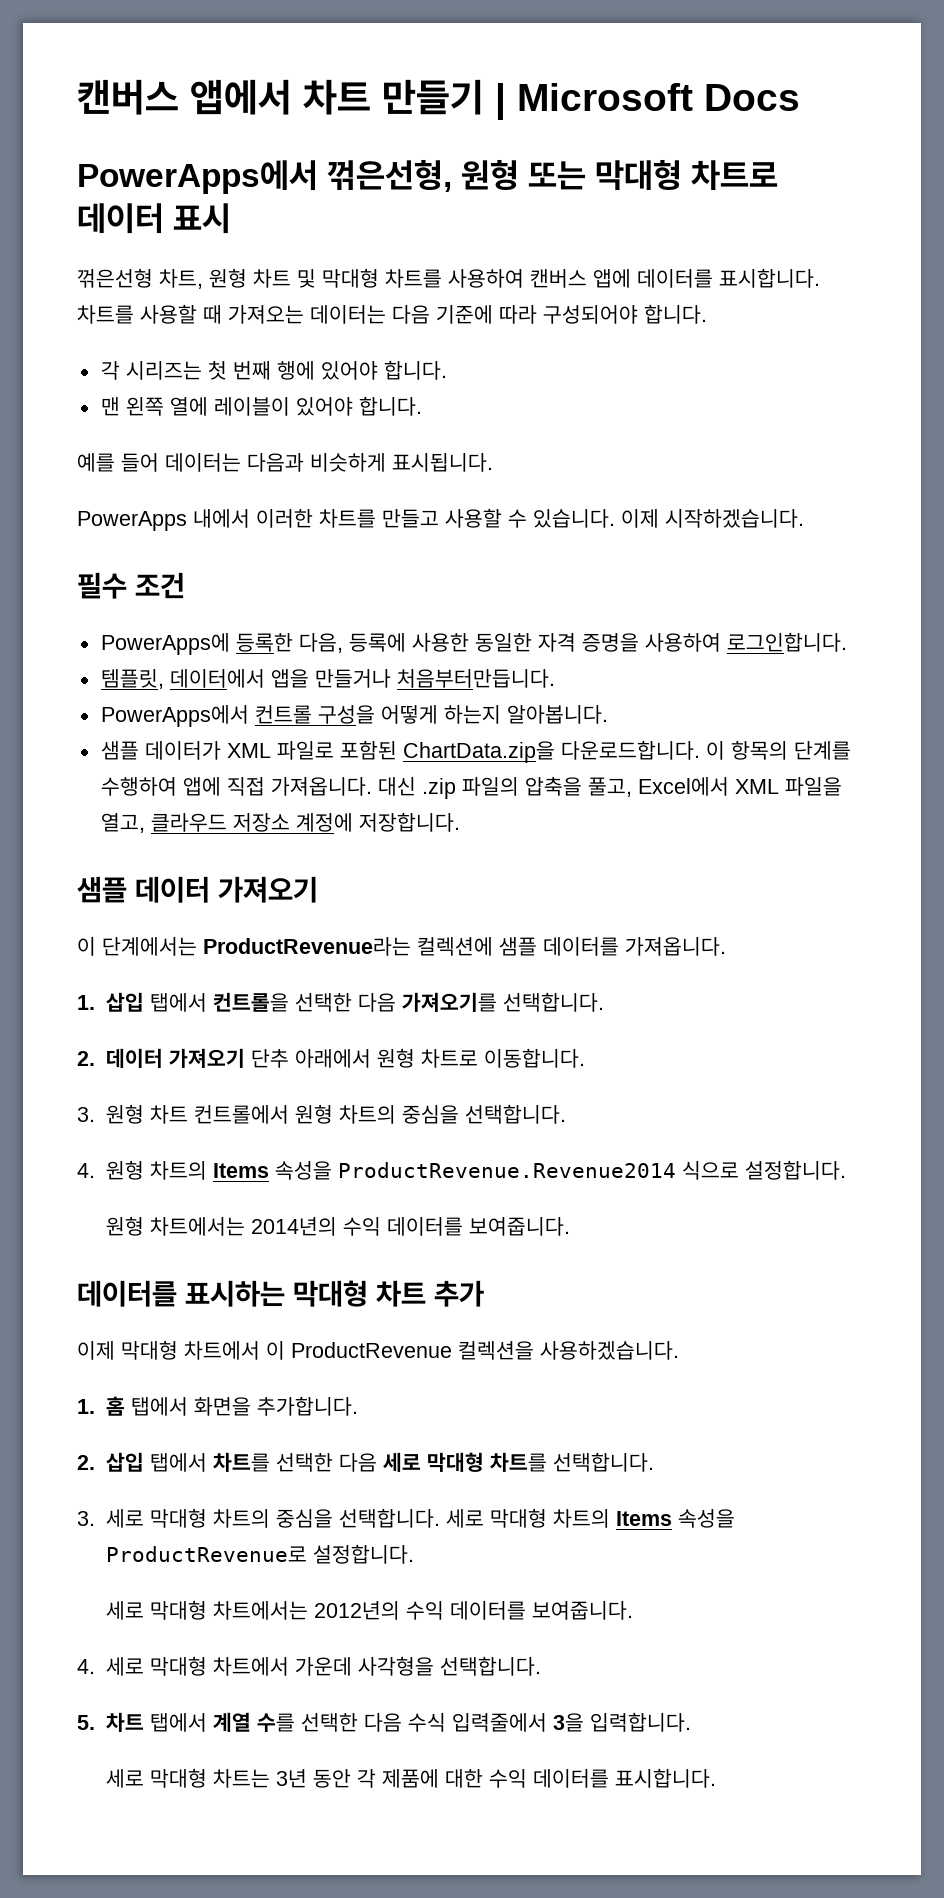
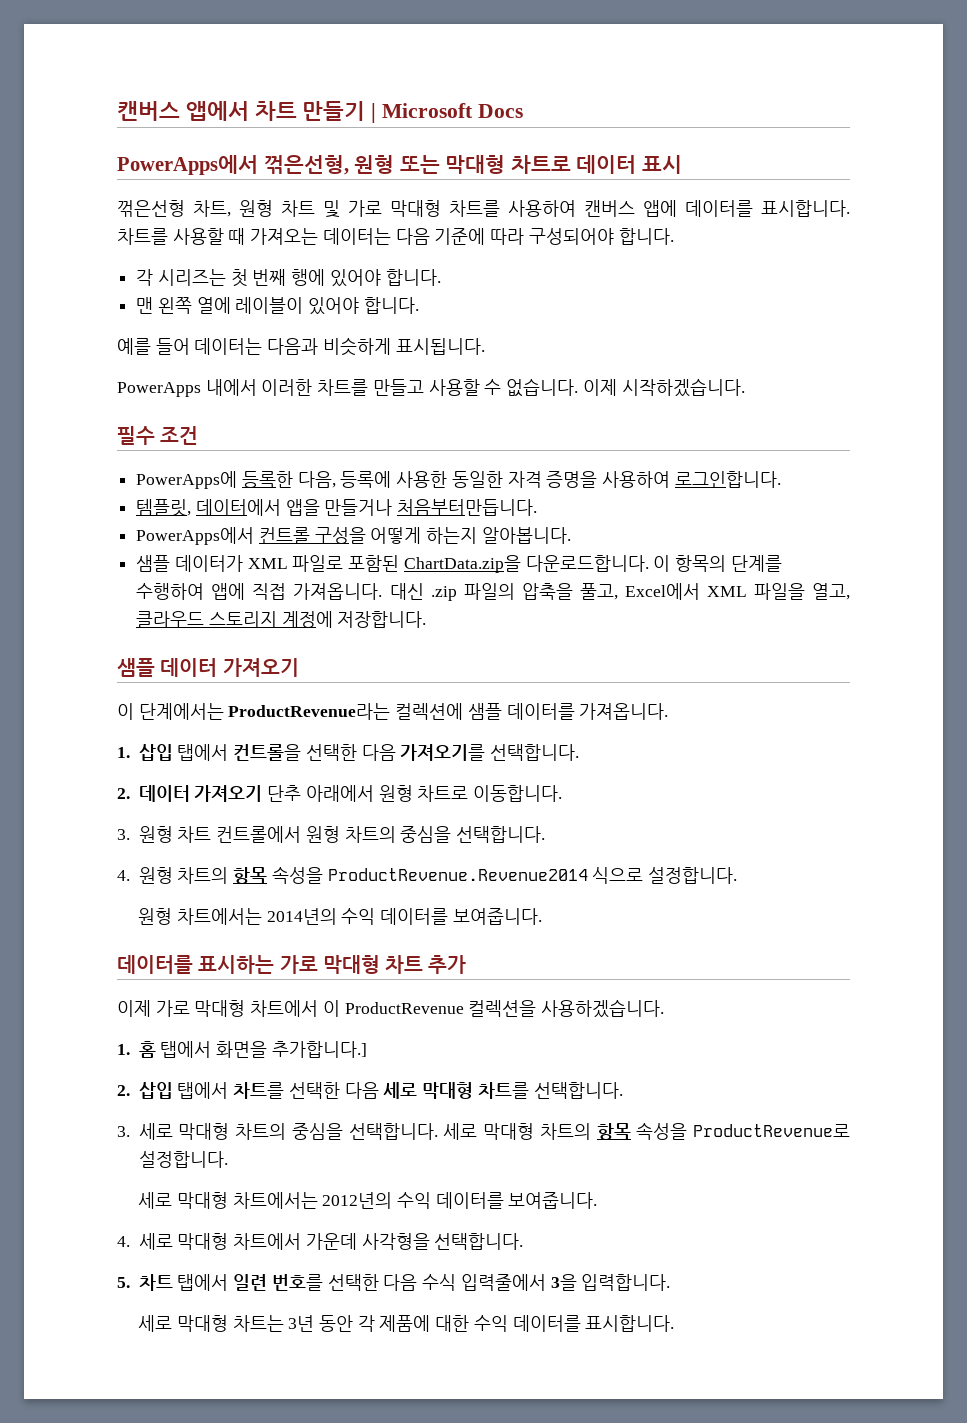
- 꺾은선형 차트, 원형 차트 및 막대형 차트를 사용하여 캔버스 앱에 데이터를 표시합니다.
+ 꺾은선형 차트, 원형 차트 및 가로 막대형 차트를 사용하여 캔버스 앱에 데이터를 표시합니다.
- PowerApps 내에서 이러한 차트를 만들고 사용할 수 있습니다.
+ PowerApps 내에서 이러한 차트를 만들고 사용할 수 없습니다.
- 대신 .zip 파일의 압축을 풀고, Excel에서 XML 파일을 열고, 클라우드 저장소 계정에 저장합니다.
+ 대신 .zip 파일의 압축을 풀고, Excel에서 XML 파일을 열고, 클라우드 스토리지 계정에 저장합니다.
- 4. 원형 차트의 Items 속성을 ProductRevenue.Revenue2014 식으로 설정합니다.
+ 4. 원형 차트의 항목 속성을 ProductRevenue.Revenue2014 식으로 설정합니다.
- 데이터를 표시하는 막대형 차트 추가
+ 데이터를 표시하는 가로 막대형 차트 추가
- 이제 막대형 차트에서 이 ProductRevenue 컬렉션을 사용하겠습니다.
+ 이제 가로 막대형 차트에서 이 ProductRevenue 컬렉션을 사용하겠습니다.
- 1. 홈 탭에서 화면을 추가합니다.
+ 1. 홈 탭에서 화면을 추가합니다.]
- 세로 막대형 차트의 Items 속성을 ProductRevenue로 설정합니다.
+ 세로 막대형 차트의 항목 속성을 ProductRevenue로 설정합니다.
- 5. 차트 탭에서 계열 수를 선택한 다음 수식 입력줄에서 3을 입력합니다.
+ 5. 차트 탭에서 일련 번호를 선택한 다음 수식 입력줄에서 3을 입력합니다.

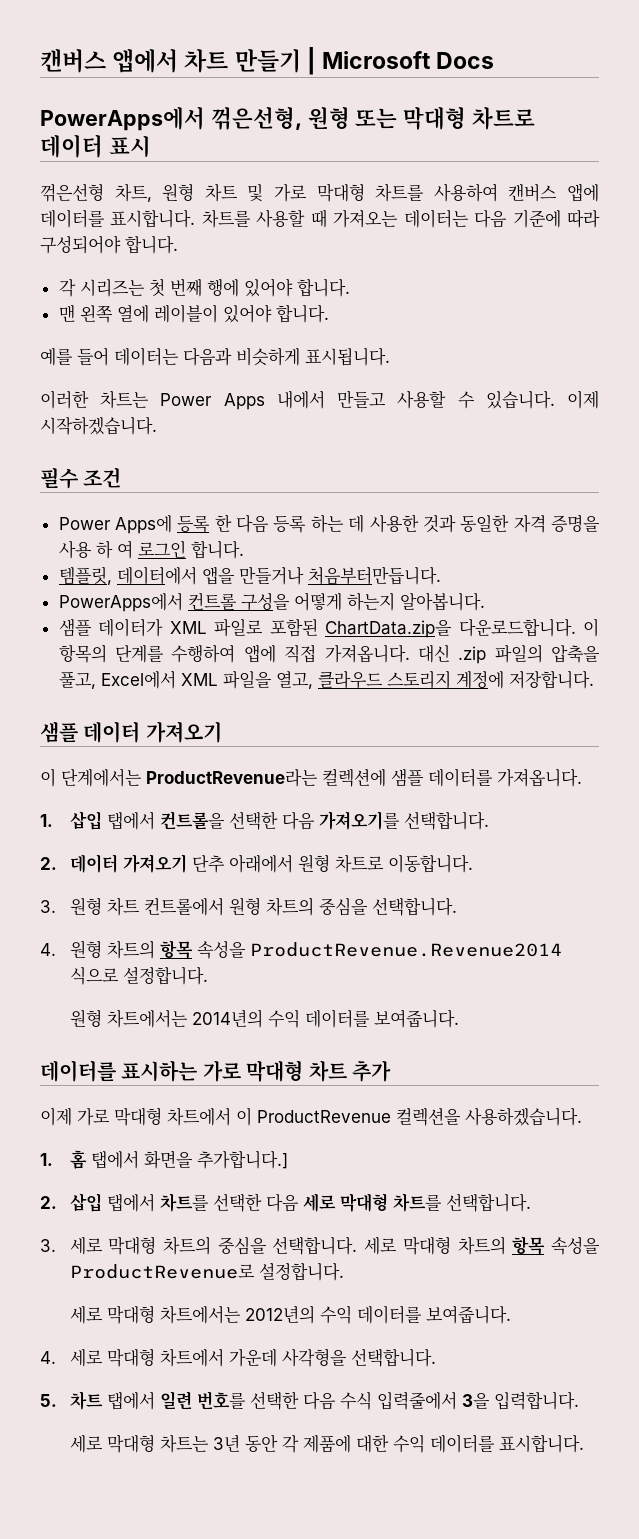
- PowerApps 내에서 이러한 차트를 만들고 사용할 수 없습니다.
+ 이러한 차트는 Power Apps 내에서 만들고 사용할 수 있습니다.
- PowerApps에 등록한 다음, 등록에 사용한 동일한 자격 증명을 사용하여 로그인합니다.
+ Power Apps에 등록 한 다음 등록 하는 데 사용한 것과 동일한 자격 증명을 사용 하 여 로그인 합니다.

